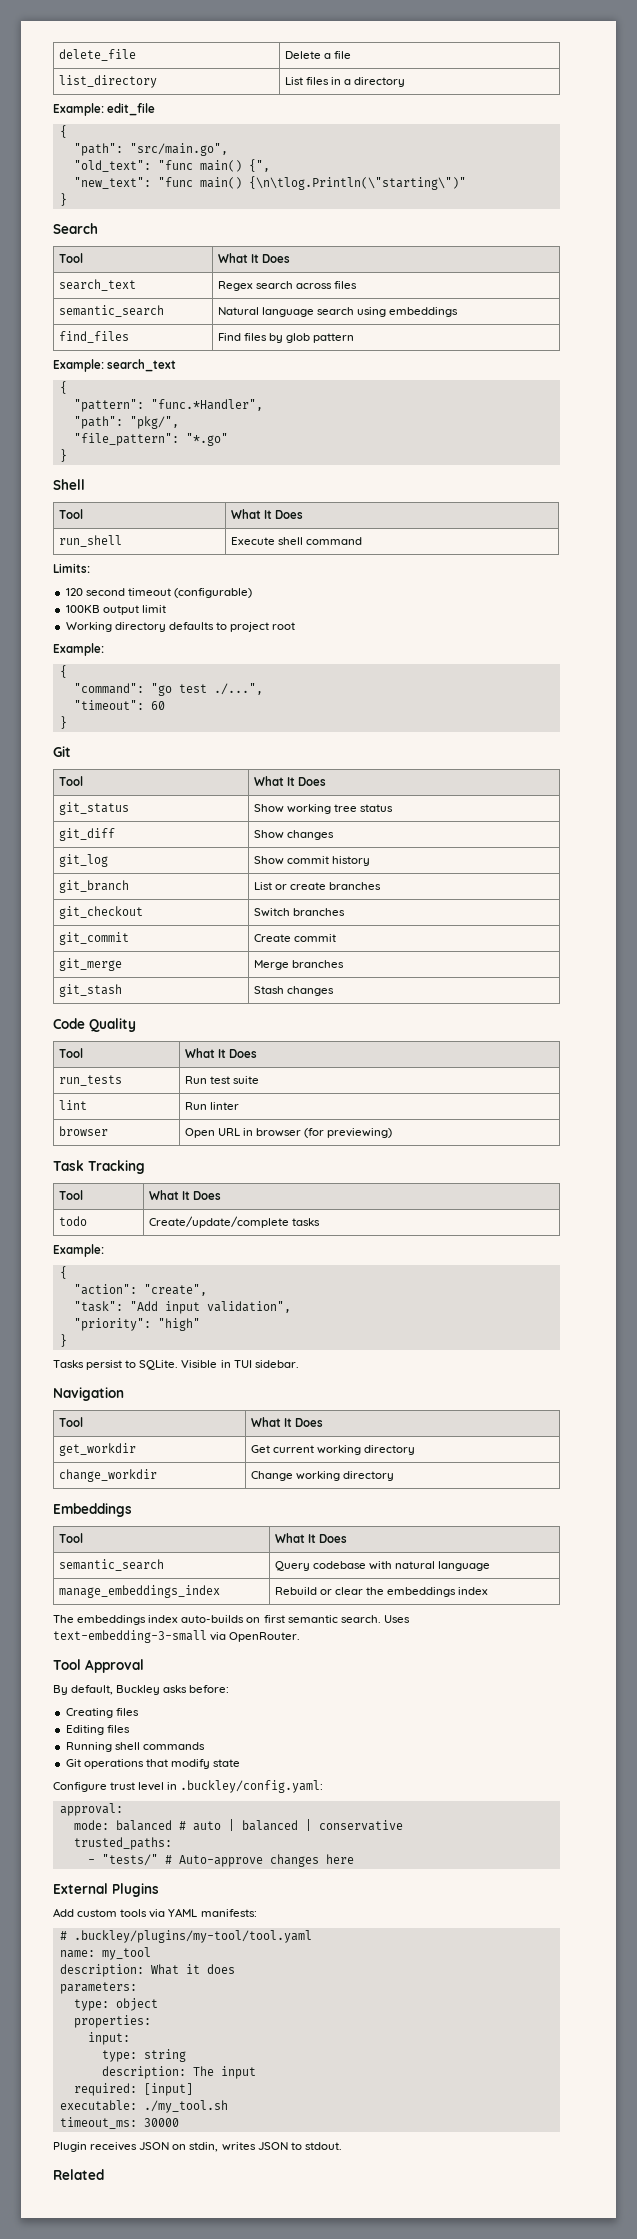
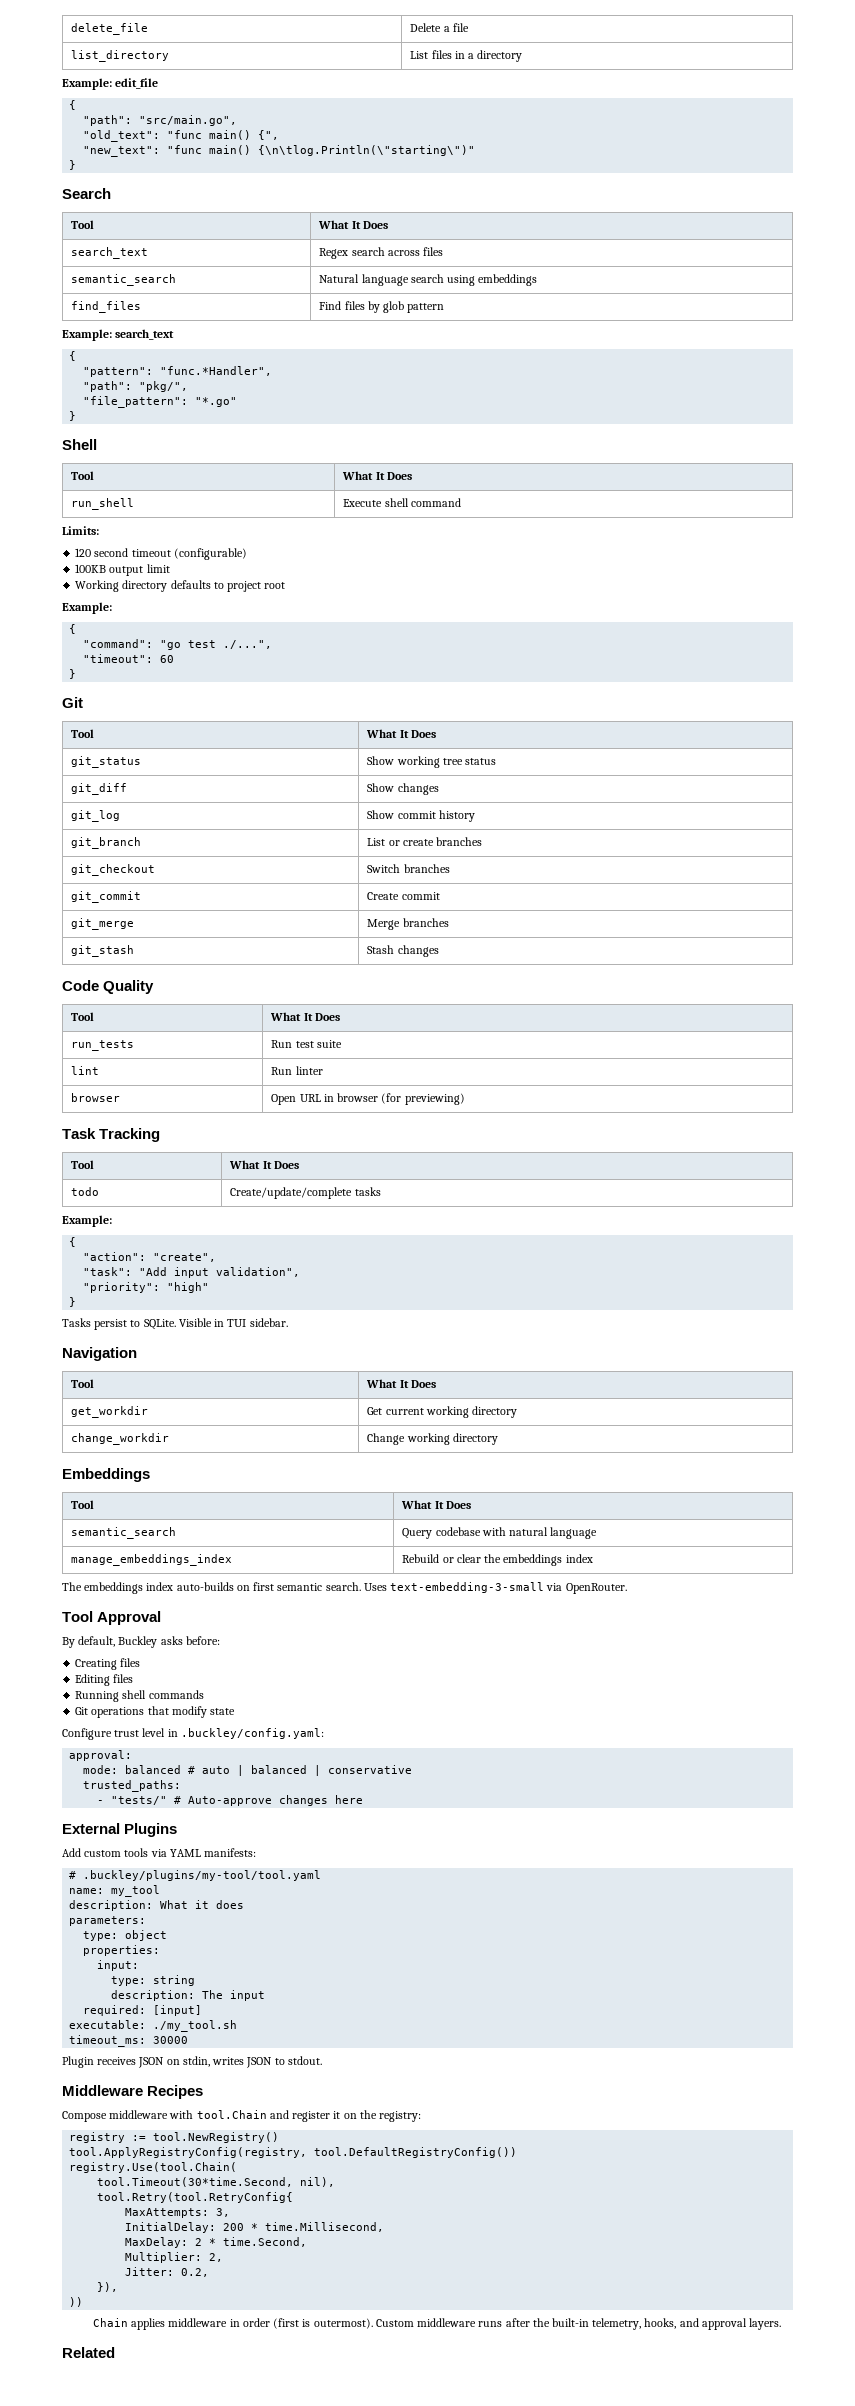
+ Middleware Recipes
+ Compose middleware with tool.Chain and register it on the registry:
+ registry := tool.NewRegistry()
+ tool.ApplyRegistryConfig(registry, tool.DefaultRegistryConfig())
+ registry.Use(tool.Chain(
+ tool.Timeout(30*time.Second, nil),
+ tool.Retry(tool.RetryConfig{
+ MaxAttempts: 3,
+ InitialDelay: 200 * time.Millisecond,
+ MaxDelay: 2 * time.Second,
+ Multiplier: 2,
+ Jitter: 0.2,
+ }),
+ ))
+ Chain applies middleware in order (first is outermost). Custom middleware runs after the built-in telemetry, hooks, and approval layers.

